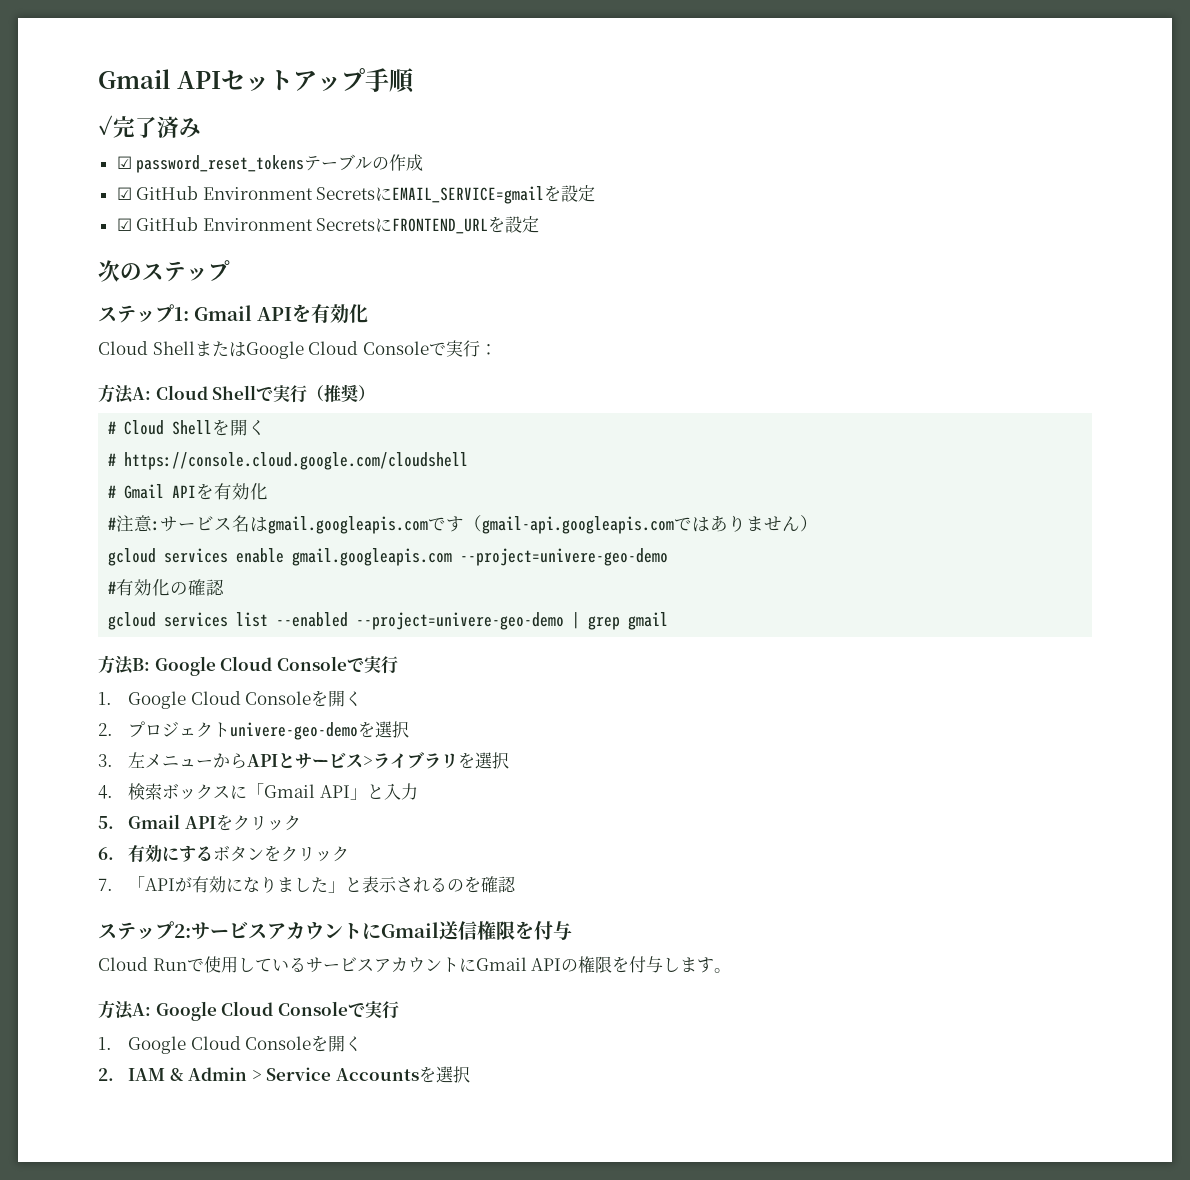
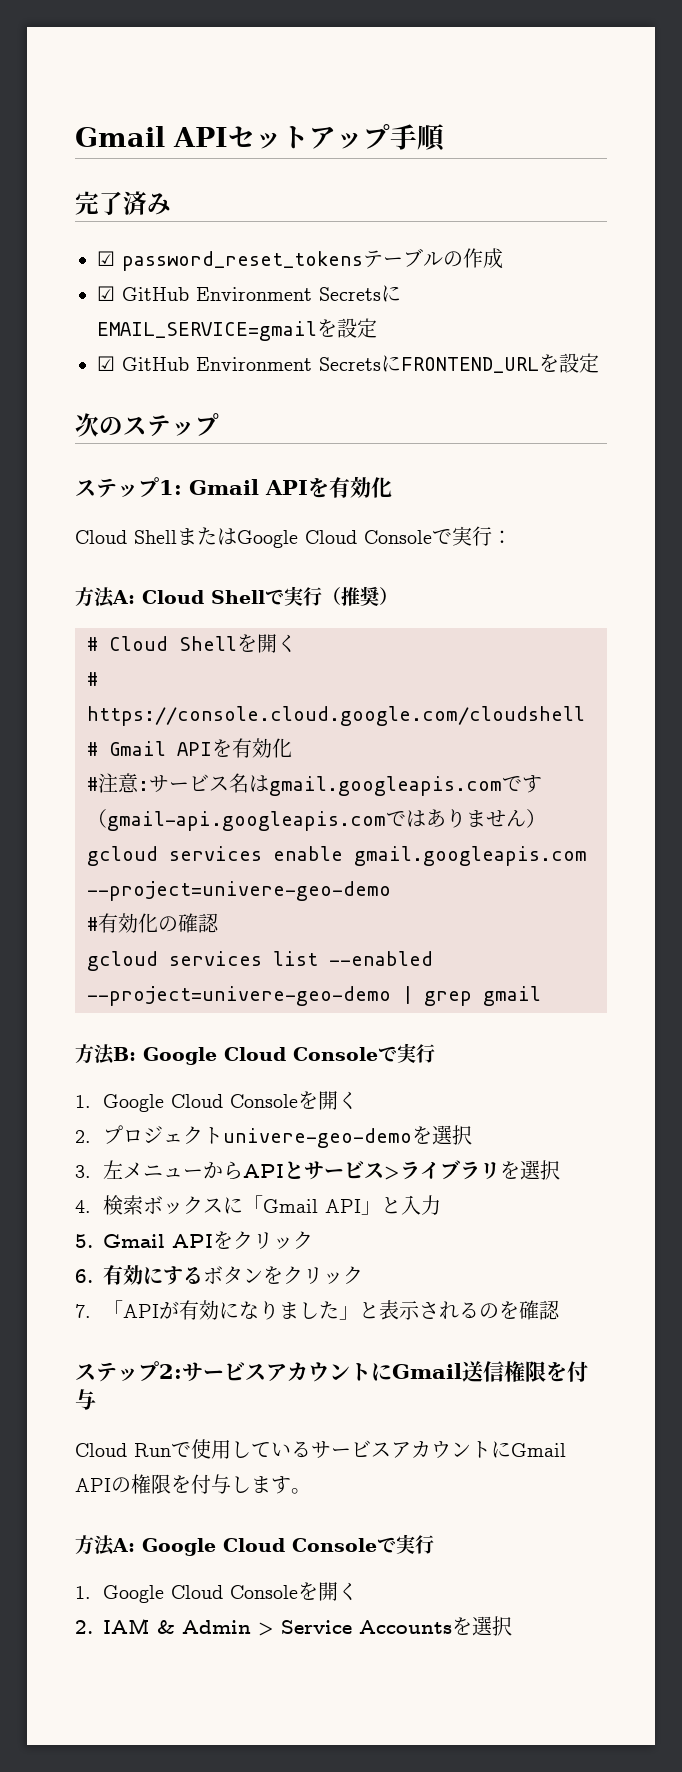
- ✓完了済み
+ 完了済み

